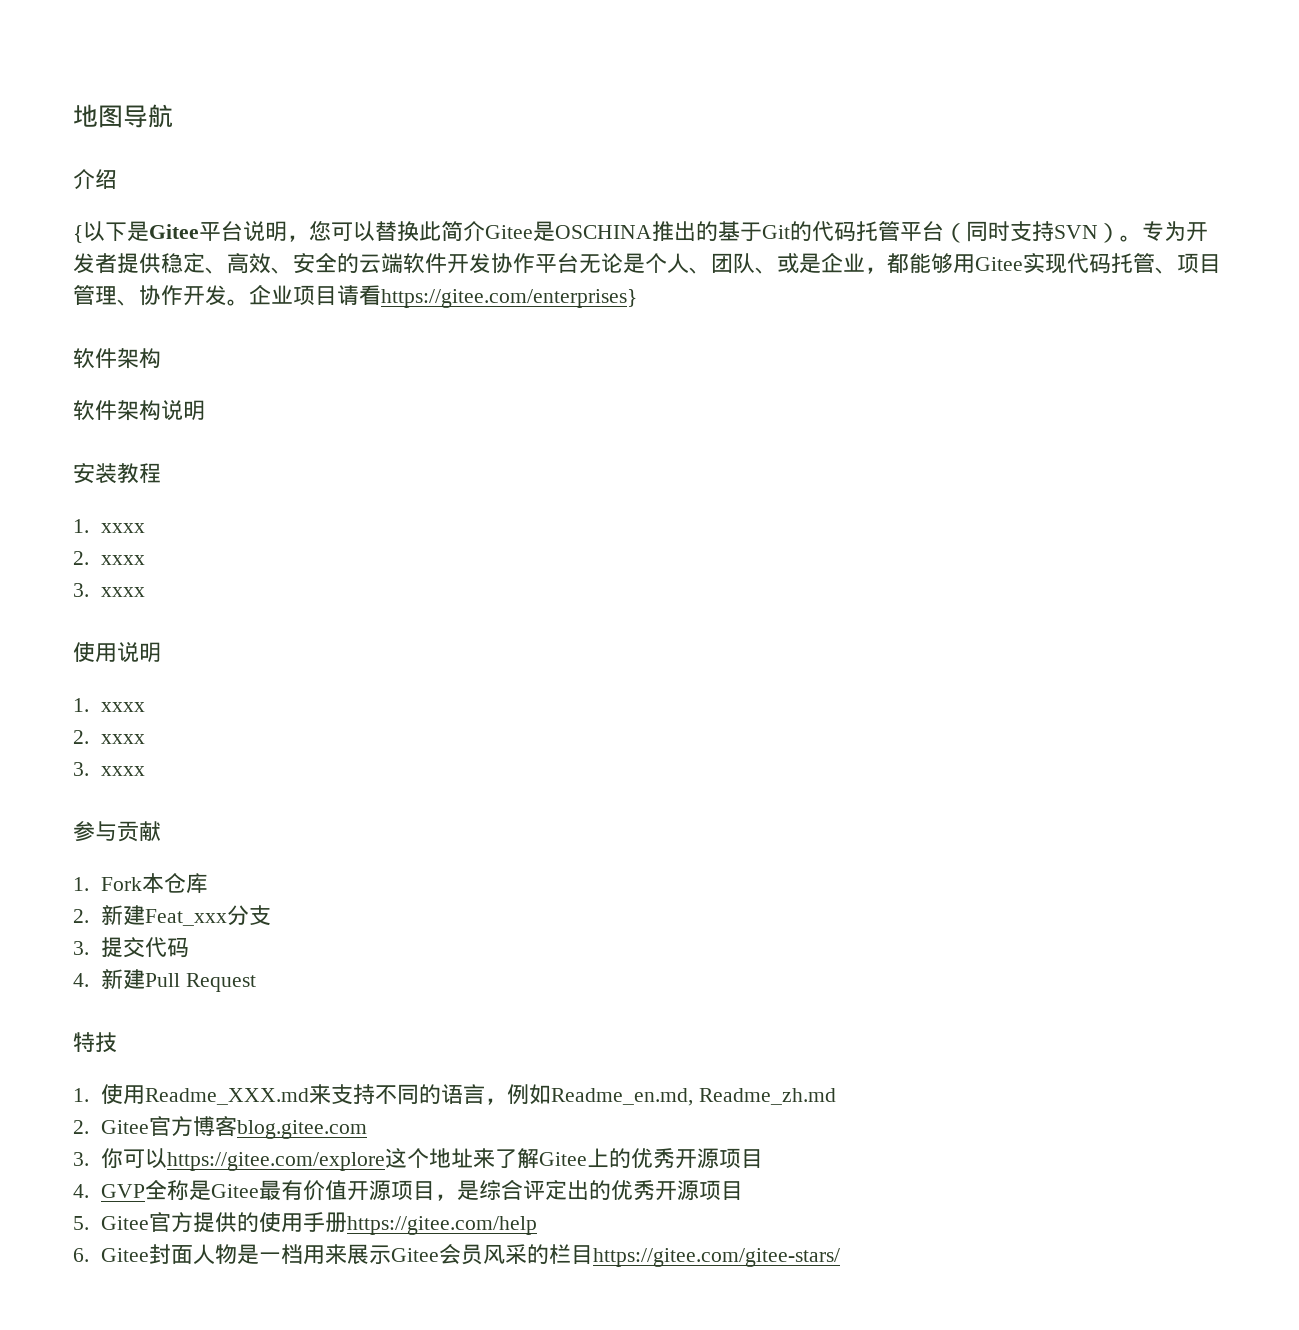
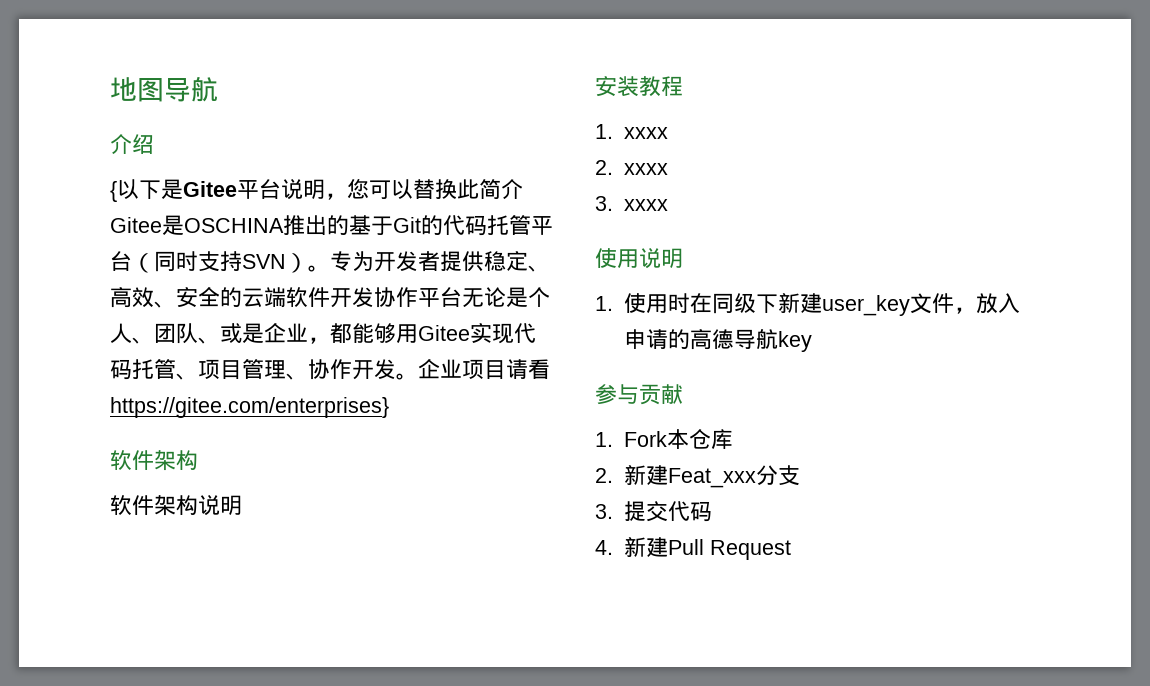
  使用说明
- 1. xxxx
- 2. xxxx
- 3. xxxx
+ 1.使用时在同级下新建user_key文件，放入申请的高德导航key
- 特技
- 1.使用Readme_XXX.md来支持不同的语言，例如Readme_en.md, Readme_zh.md
- 2. Gitee官方博客blog.gitee.com
- 3.你可以https://gitee.com/explore这个地址来了解Gitee上的优秀开源项目
- 4. GVP全称是Gitee最有价值开源项目，是综合评定出的优秀开源项目
- 5. Gitee官方提供的使用手册https://gitee.com/help
- 6. Gitee封面人物是一档用来展示Gitee会员风采的栏目https://gitee.com/gitee-stars/

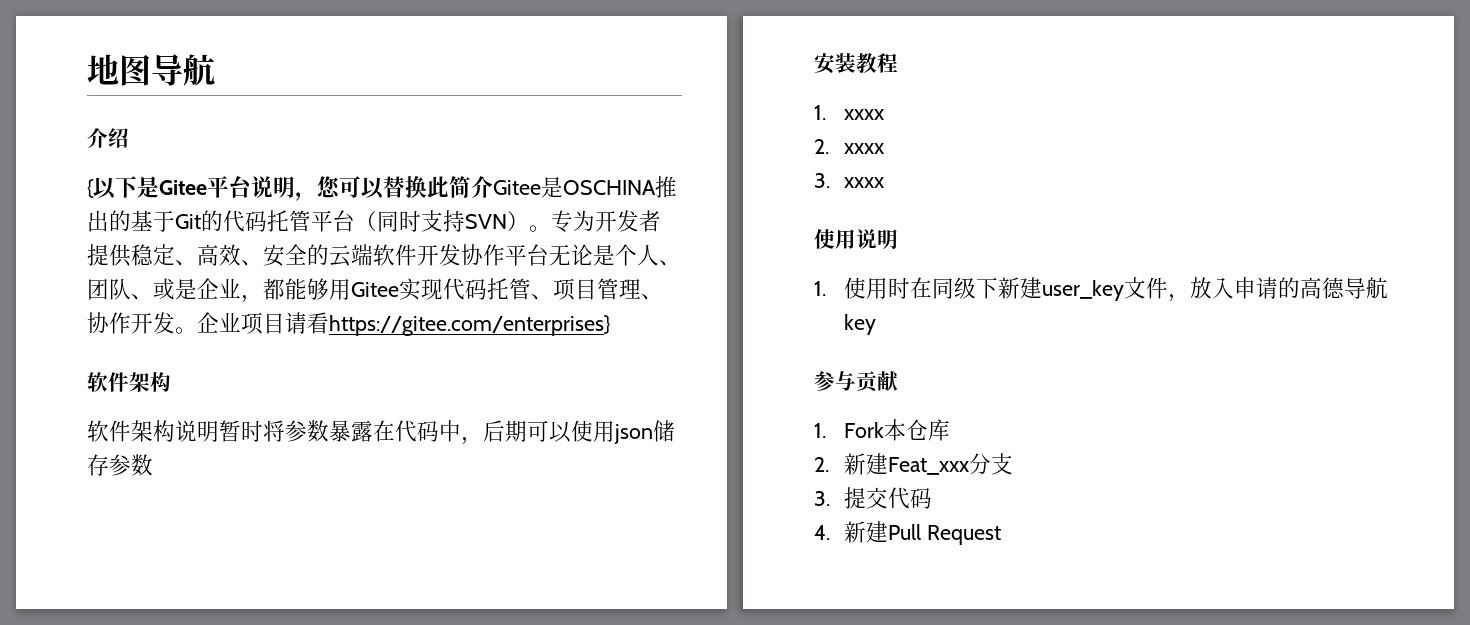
- 软件架构说明
+ 软件架构说明暂时将参数暴露在代码中，后期可以使用json储存参数

